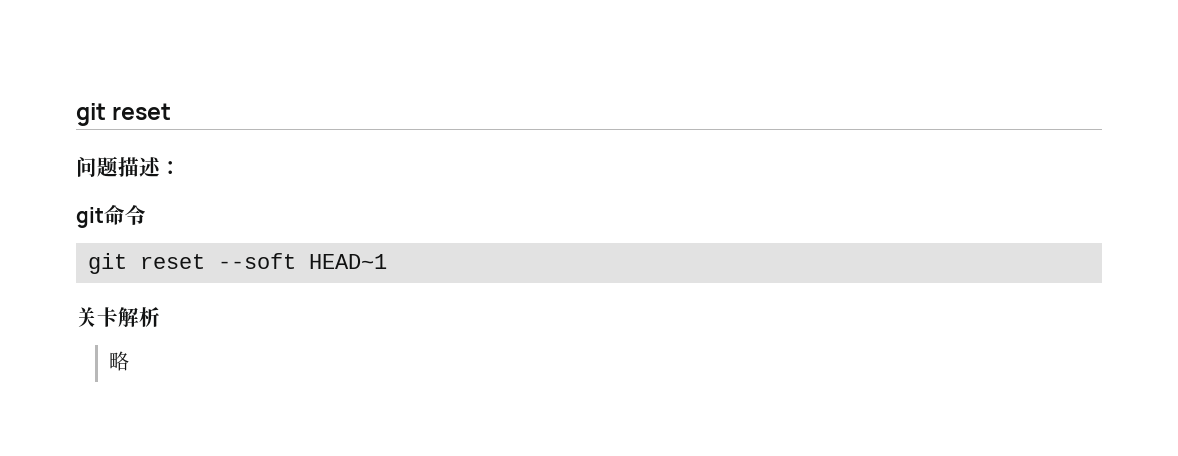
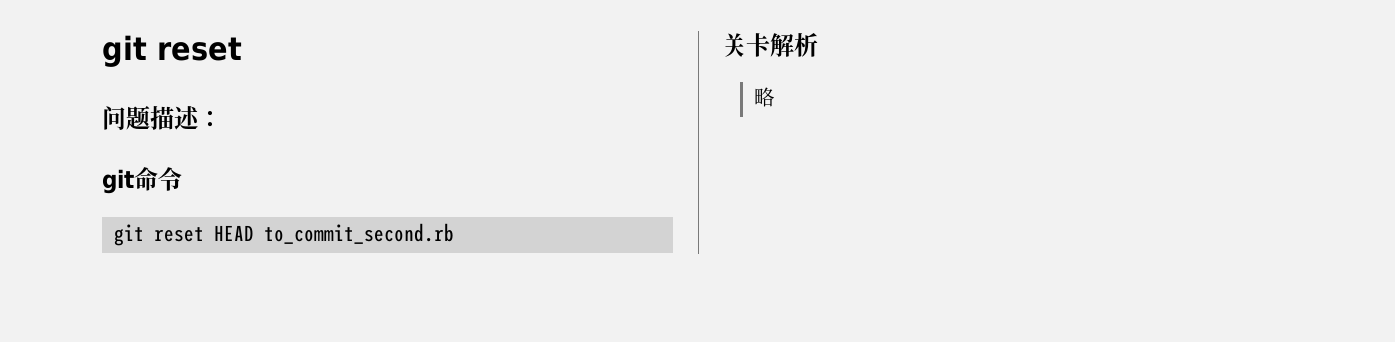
- git reset --soft HEAD~1
+ git reset HEAD to_commit_second.rb

